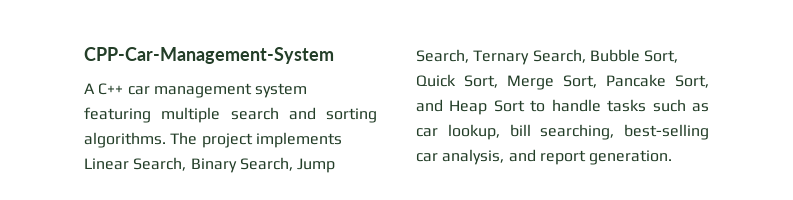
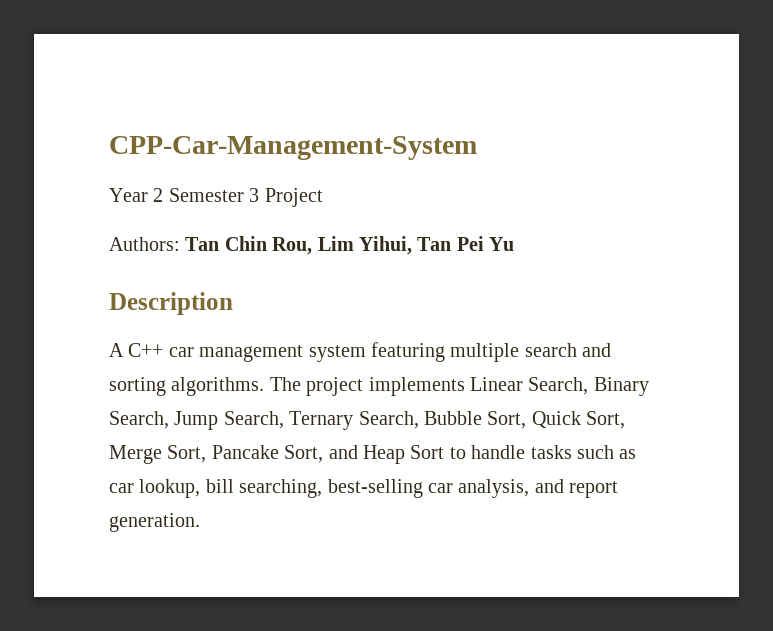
+ Year 2 Semester 3 Project
+ Authors: Tan Chin Rou, Lim Yihui, Tan Pei Yu
+ Description

